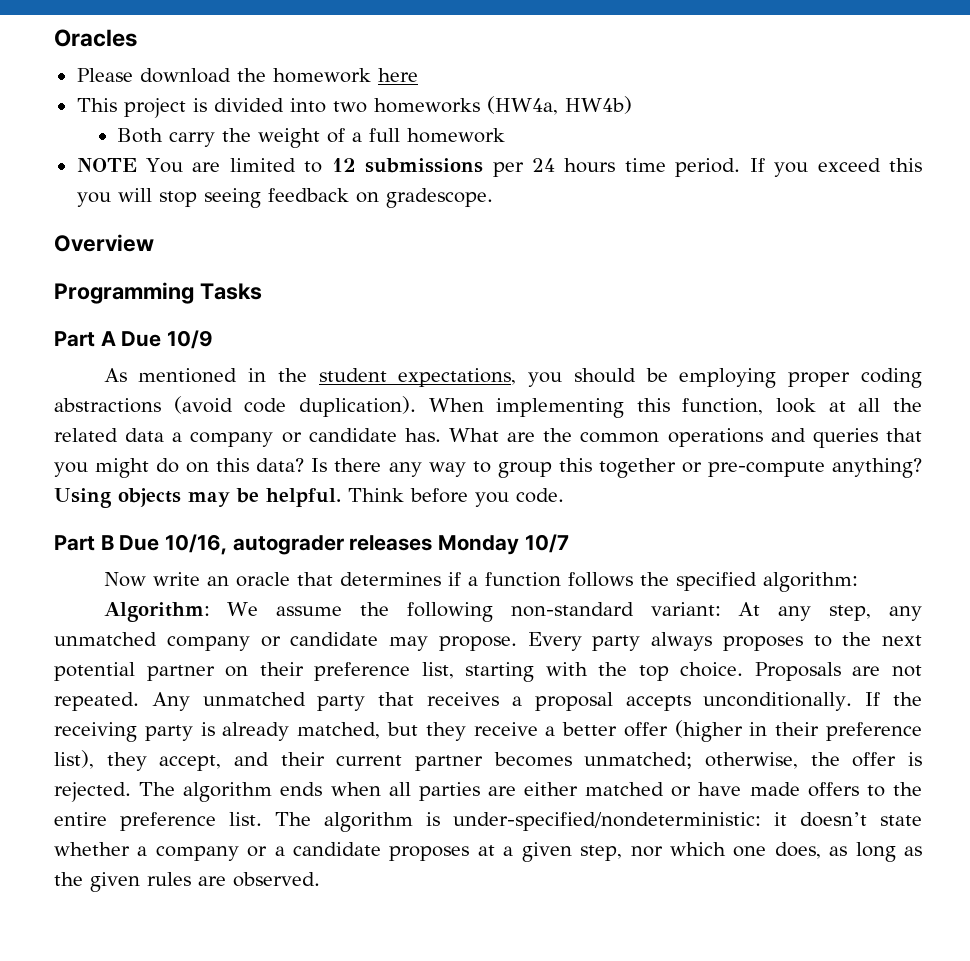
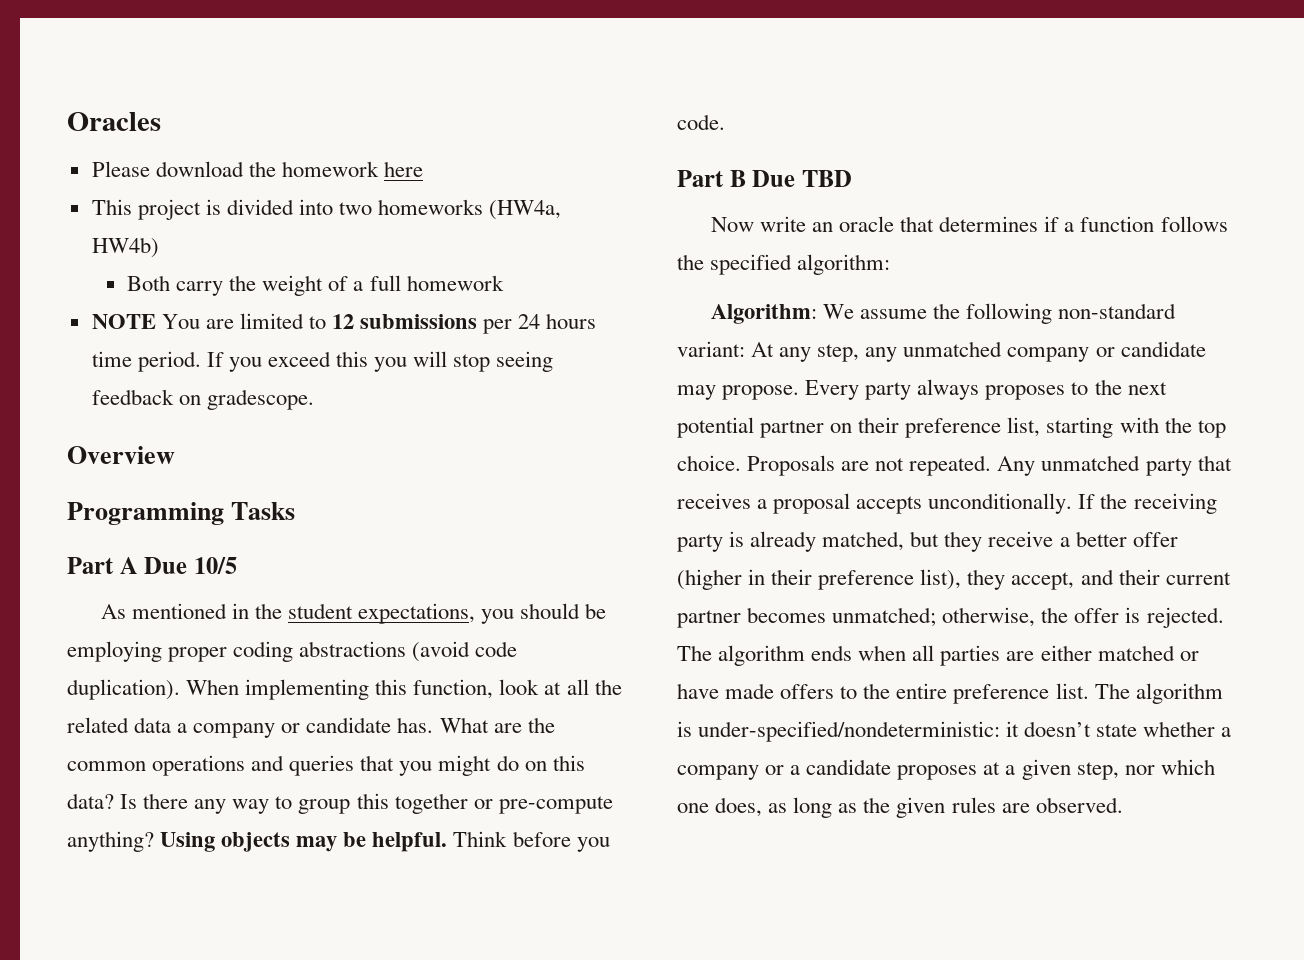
- Part A Due 10/9
+ Part A Due 10/5
- Part B Due 10/16, autograder releases Monday 10/7
+ Part B Due TBD

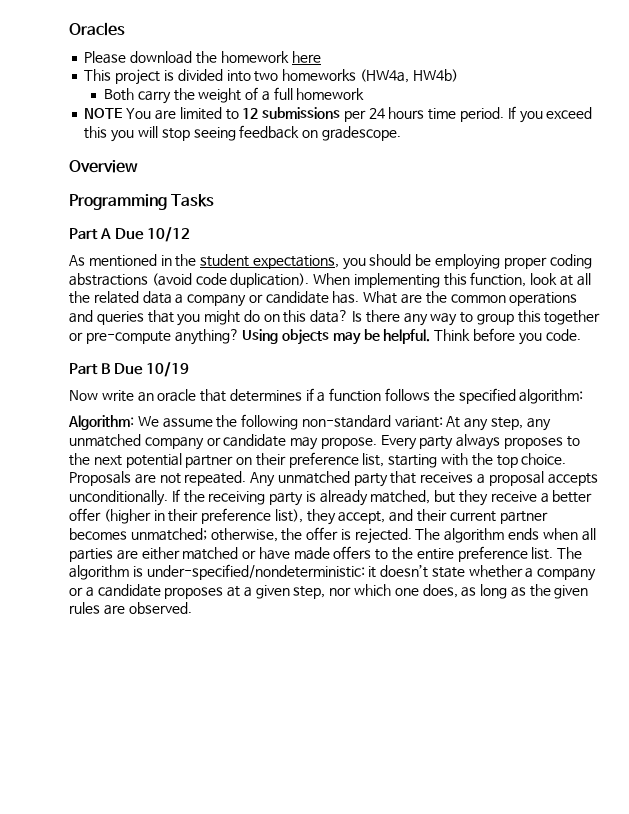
- Part A Due 10/5
+ Part A Due 10/12
- Part B Due TBD
+ Part B Due 10/19

